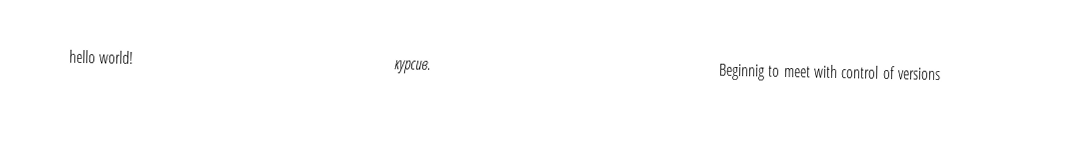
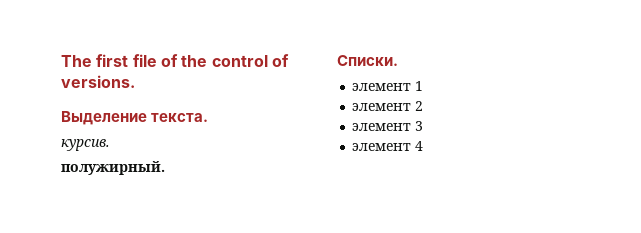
- hello world!
+ The first file of the control of versions.
+ Выделение текста.
  курсив.
- Beginnig to meet with control of versions
+ полужирный.
+ Списки.
+ элемент 1
+ элемент 2
+ элемент 3
+ элемент 4

